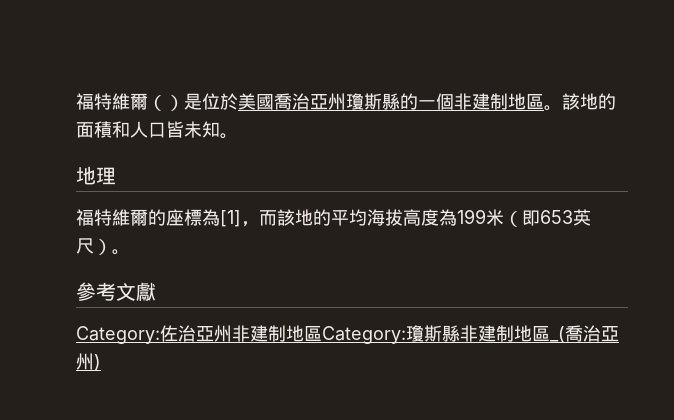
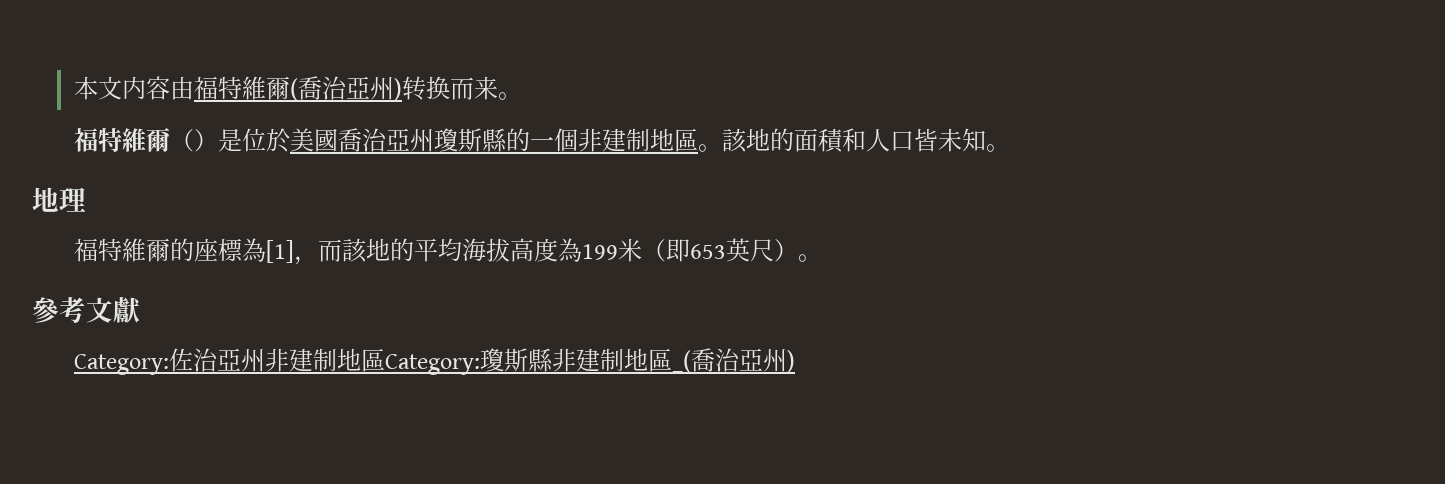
+ 本文内容由福特維爾(喬治亞州)转换而来。

